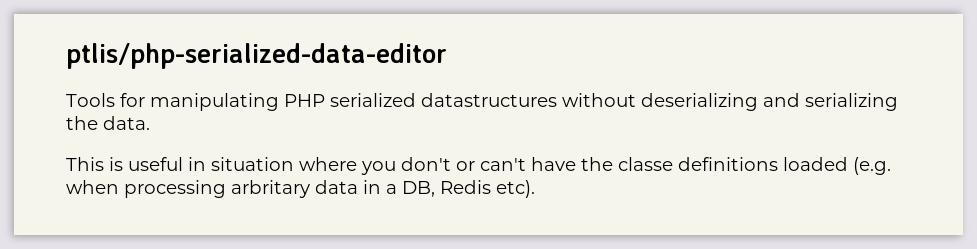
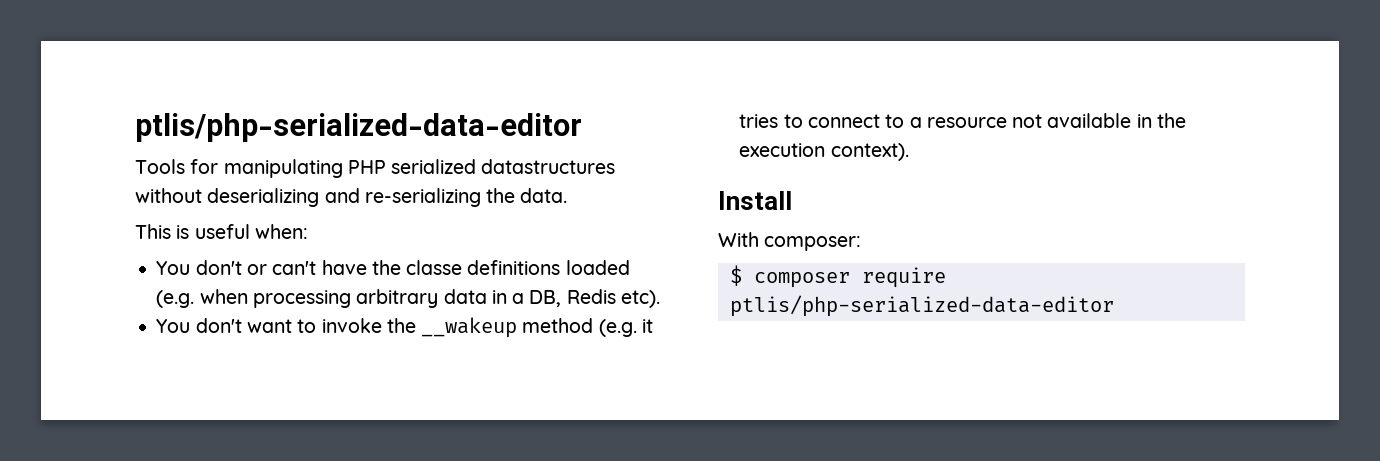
- Tools for manipulating PHP serialized datastructures without deserializing and serializing the data.
+ Tools for manipulating PHP serialized datastructures without deserializing and re-serializing the data.
- This is useful in situation where you don't or can't have the classe definitions loaded (e.g. when processing arbritary data in a DB, Redis etc).
+ This is useful when:
+ You don't or can't have the classe definitions loaded (e.g. when processing arbitrary data in a DB, Redis etc).
+ You don't want to invoke the __wakeup method (e.g. it tries to connect to a resource not available in the execution context).
+ Install
+ With composer:
+ $ composer require ptlis/php-serialized-data-editor

